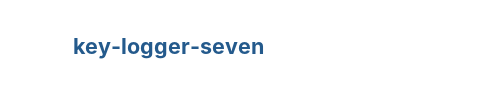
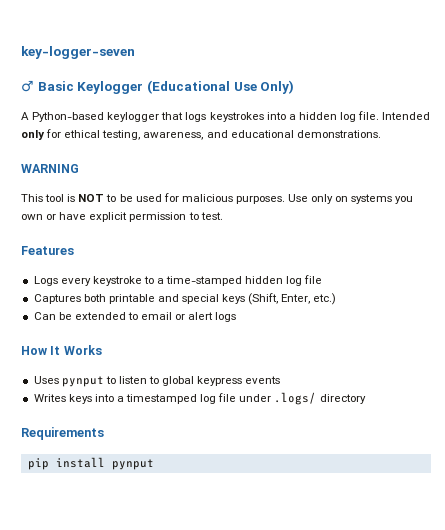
+ ♂ Basic Keylogger (Educational Use Only)
+ A Python-based keylogger that logs keystrokes into a hidden log file. Intended only for ethical testing, awareness, and educational demonstrations.
+ WARNING
+ This tool is NOT to be used for malicious purposes. Use only on systems you own or have explicit permission to test.
+ Features
+ Logs every keystroke to a time-stamped hidden log file
+ Captures both printable and special keys (Shift, Enter, etc.)
+ Can be extended to email or alert logs
+ How It Works
+ Uses pynput to listen to global keypress events
+ Writes keys into a timestamped log file under .logs/ directory
+ Requirements
+ pip install pynput

